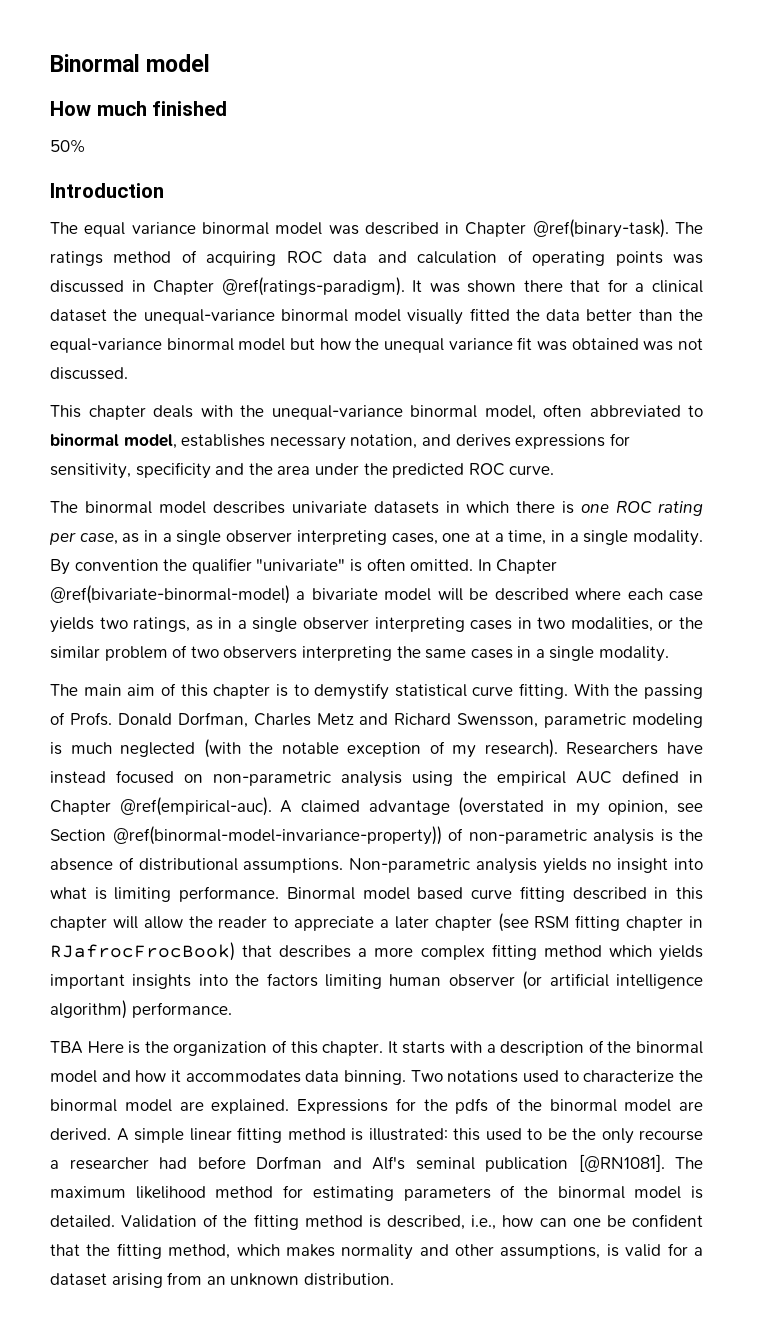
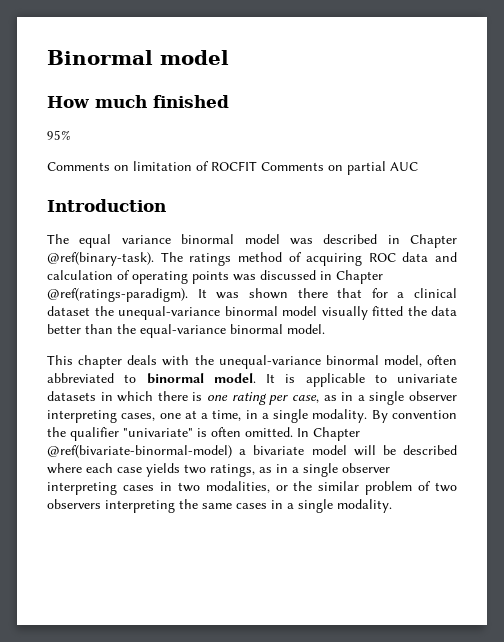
- 50%
+ 95%
+ Comments on limitation of ROCFIT Comments on partial AUC
- It was shown there that for a clinical dataset the unequal-variance binormal model visually fitted the data better than the equal-variance binormal model but how the unequal variance fit was obtained was not discussed.
+ It was shown there that for a clinical dataset the unequal-variance binormal model visually fitted the data better than the equal-variance binormal model.
- This chapter deals with the unequal-variance binormal model, often abbreviated to binormal model, establishes necessary notation, and derives expressions for sensitivity, specificity and the area under the predicted ROC curve.
- The binormal model describes univariate datasets in which there is one ROC rating per case, as in a single observer interpreting cases, one at a time, in a single modality.
+ This chapter deals with the unequal-variance binormal model, often abbreviated to binormal model. It is applicable to univariate datasets in which there is one rating per case, as in a single observer interpreting cases, one at a time, in a single modality.
- The main aim of this chapter is to demystify statistical curve fitting. With the passing of Profs. Donald Dorfman, Charles Metz and Richard Swensson, parametric modeling is much neglected (with the notable exception of my research). Researchers have instead focused on non-parametric analysis using the empirical AUC defined in Chapter @ref(empirical-auc). A claimed advantage (overstated in my opinion, see Section @ref(binormal-model-invariance-property)) of non-parametric analysis is the absence of distributional assumptions. Non-parametric analysis yields no insight into what is limiting performance. Binormal model based curve fitting described in this chapter will allow the reader to appreciate a later chapter (see RSM fitting chapter in RJafrocFrocBook) that describes a more complex fitting method which yields important insights into the factors limiting human observer (or artificial intelligence algorithm) performance.
- TBA Here is the organization of this chapter. It starts with a description of the binormal model and how it accommodates data binning. Two notations used to characterize the binormal model are explained. Expressions for the pdfs of the binormal model are derived. A simple linear fitting method is illustrated: this used to be the only recourse a researcher had before Dorfman and Alf's seminal publication [@RN1081]. The maximum likelihood method for estimating parameters of the binormal model is detailed. Validation of the fitting method is described, i.e., how can one be confident that the fitting method, which makes normality and other assumptions, is valid for a dataset arising from an unknown distribution.

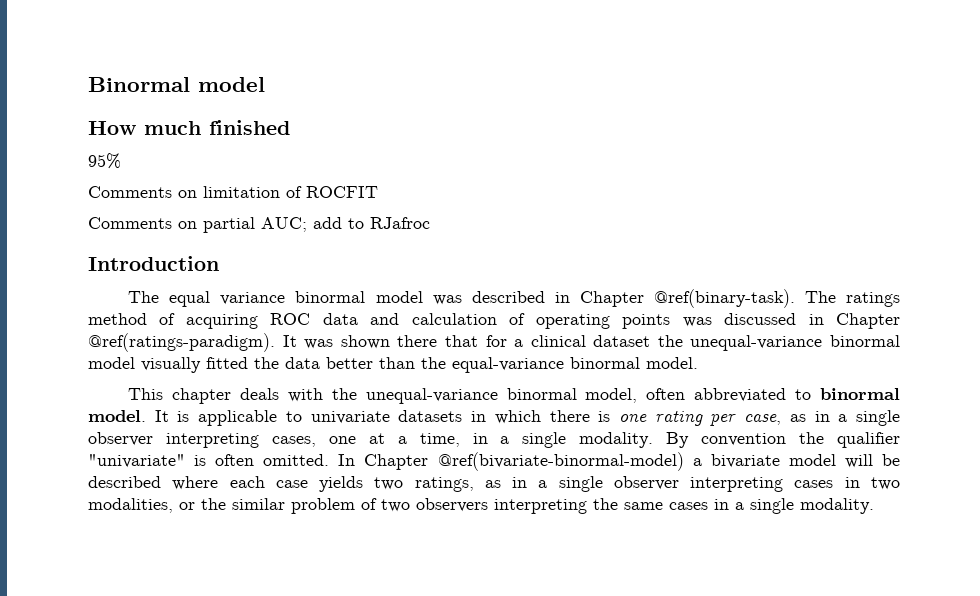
- Comments on limitation of ROCFIT Comments on partial AUC
+ Comments on limitation of ROCFIT
+ Comments on partial AUC; add to RJafroc

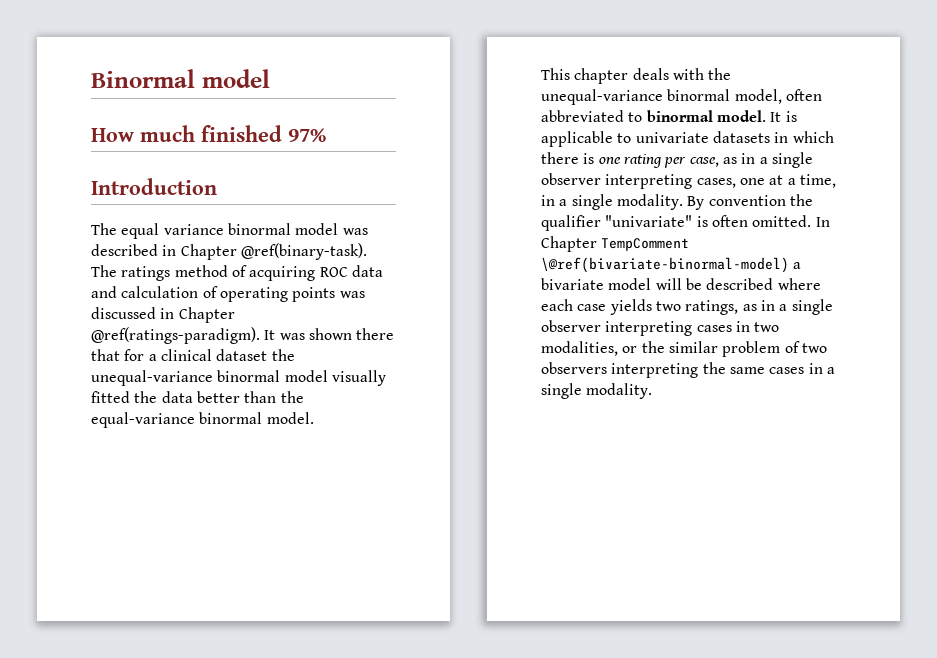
- How much finished
- 95%
- Comments on limitation of ROCFIT
- Comments on partial AUC; add to RJafroc
+ How much finished 97%
- In Chapter @ref(bivariate-binormal-model) a bivariate model will be described where each case yields two ratings, as in a single observer interpreting cases in two modalities, or the similar problem of two observers interpreting the same cases in a single modality.
+ In Chapter TempComment \@ref(bivariate-binormal-model) a bivariate model will be described where each case yields two ratings, as in a single observer interpreting cases in two modalities, or the similar problem of two observers interpreting the same cases in a single modality.

